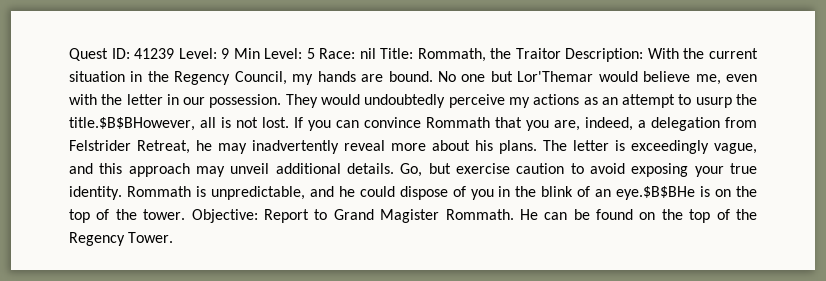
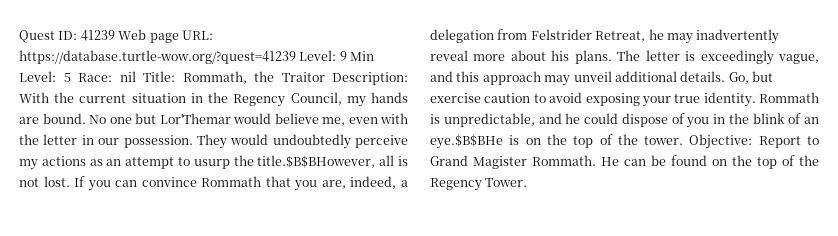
- Quest ID: 41239 Level: 9 Min Level: 5 Race: nil Title: Rommath, the Traitor Description: With the current situation in the Regency Council, my hands are bound.
+ Quest ID: 41239 Web page URL: https://database.turtle-wow.org/?quest=41239 Level: 9 Min Level: 5 Race: nil Title: Rommath, the Traitor Description: With the current situation in the Regency Council, my hands are bound.

